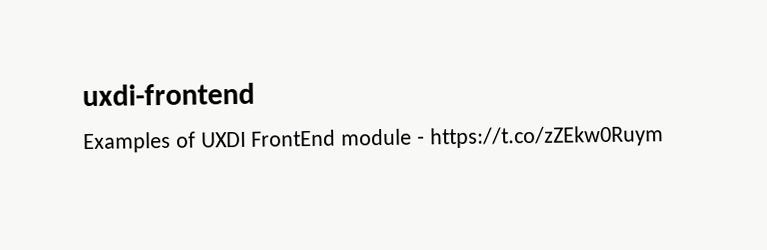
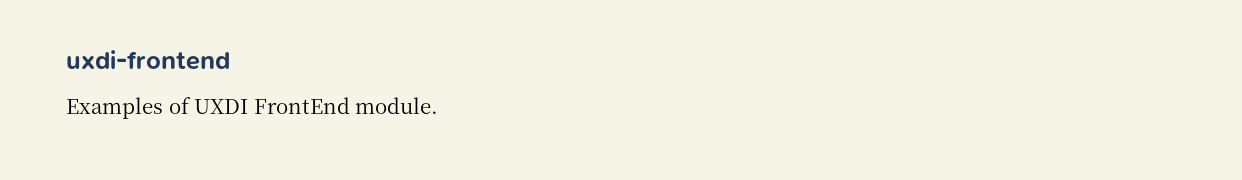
- Examples of UXDI FrontEnd module - https://t.co/zZEkw0Ruym
+ Examples of UXDI FrontEnd module.

